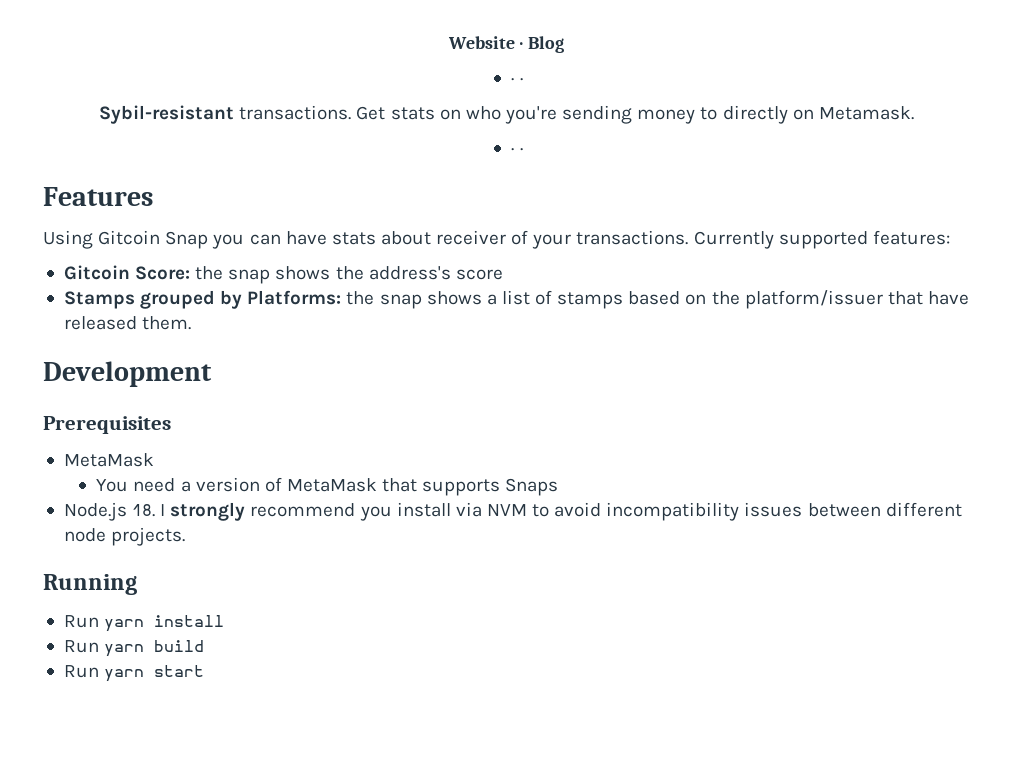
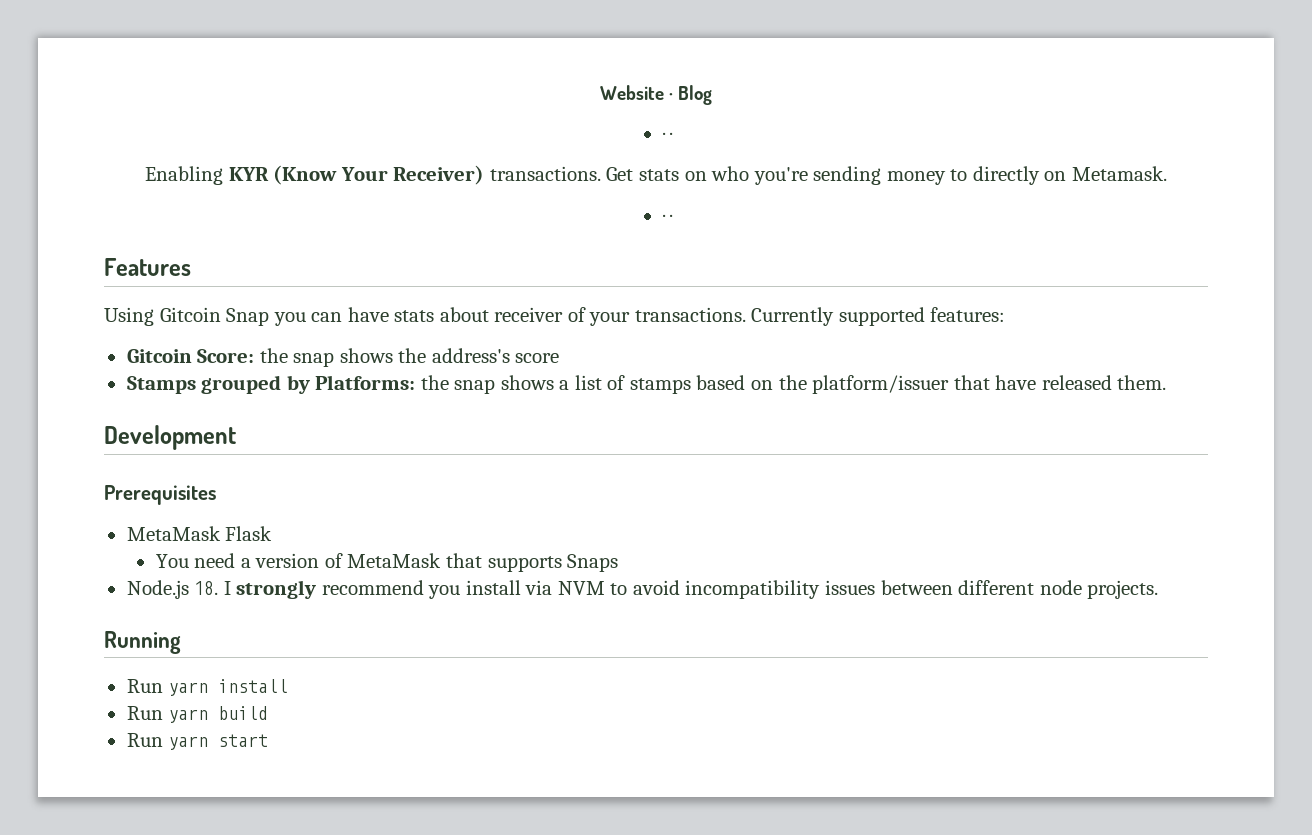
- Sybil-resistant transactions.
+ Enabling KYR (Know Your Receiver) transactions.
  Prerequisites
- MetaMask
+ MetaMask Flask

